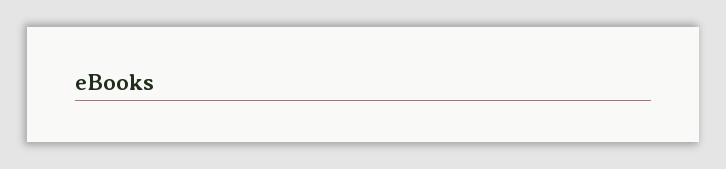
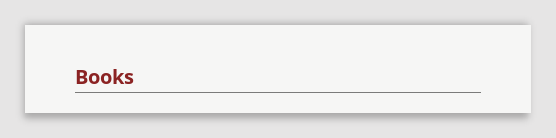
- eBooks
+ Books

